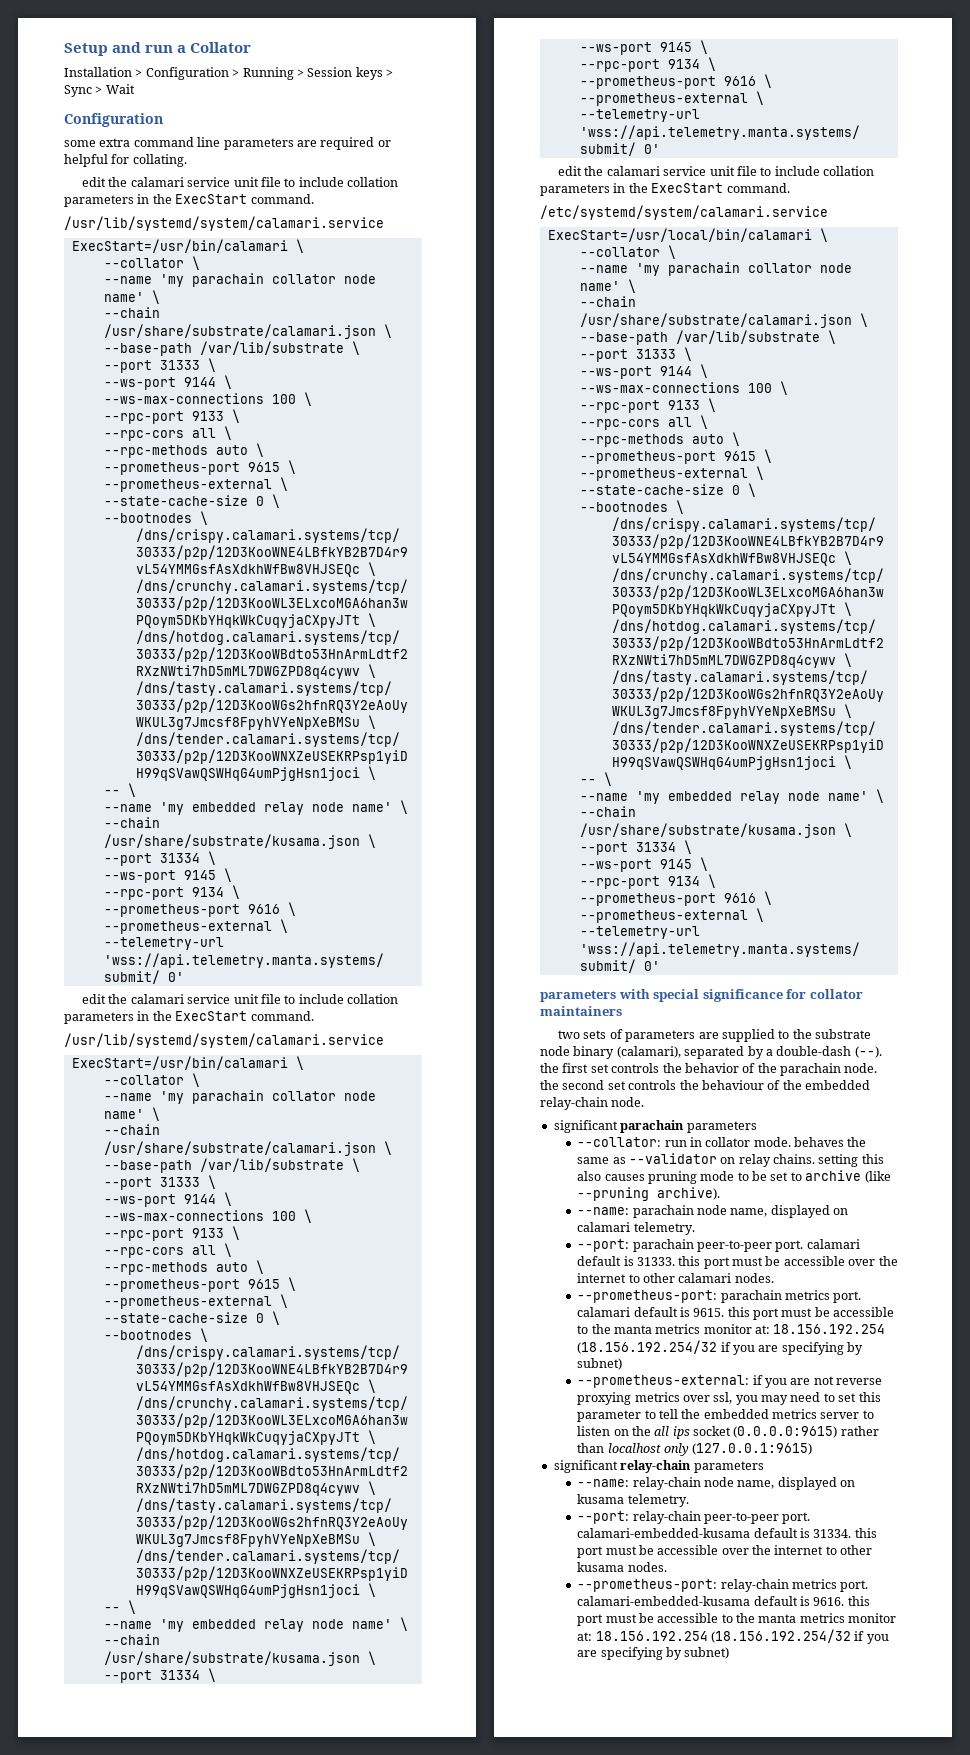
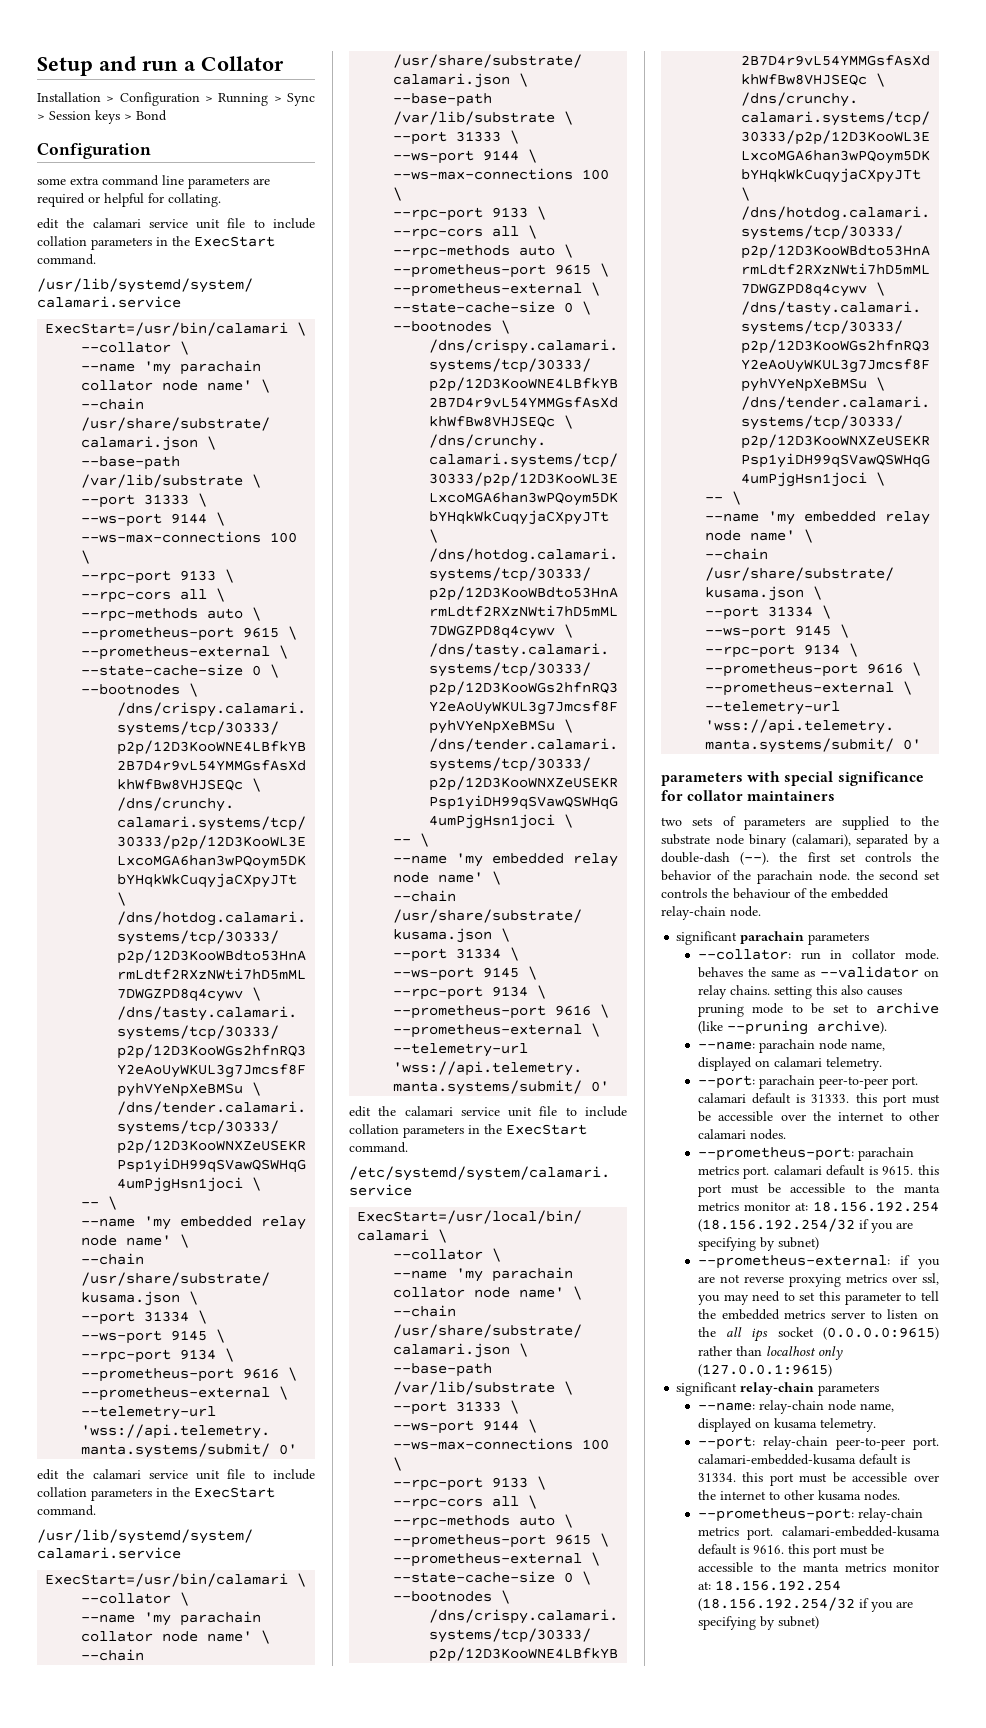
- Installation > Configuration > Running > Session keys > Sync > Wait
+ Installation > Configuration > Running > Sync > Session keys > Bond

